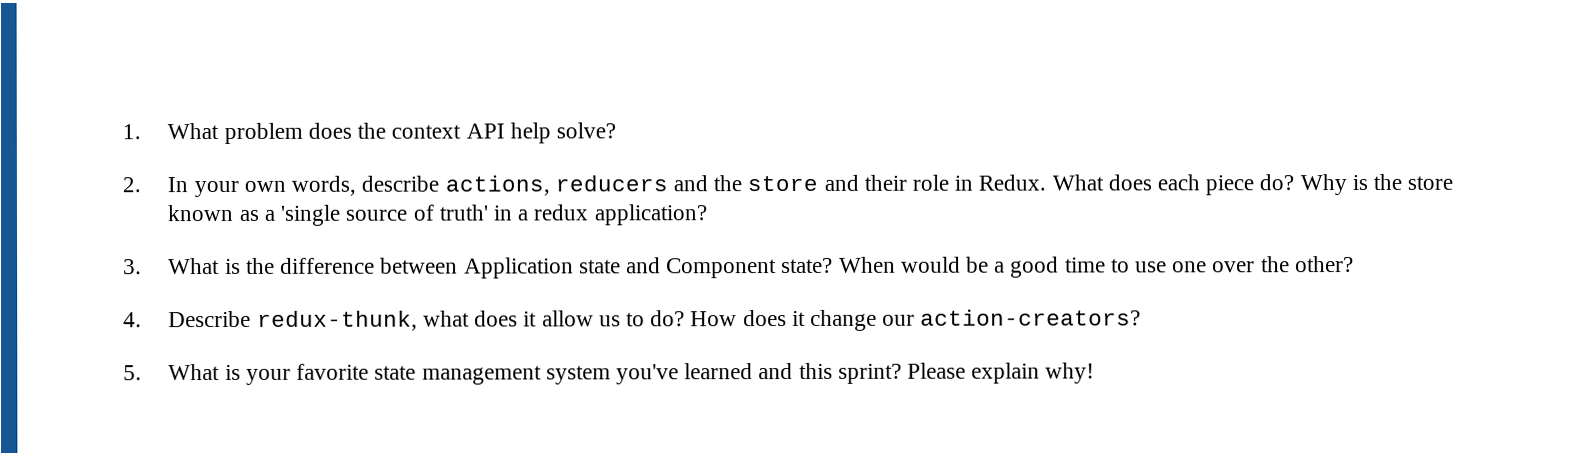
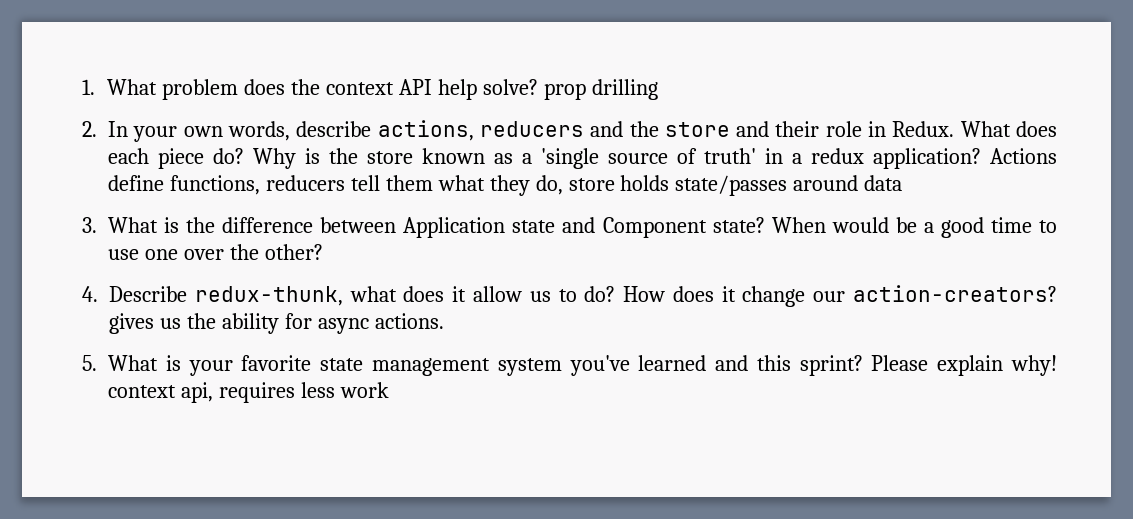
- 1. What problem does the context API help solve?
+ 1. What problem does the context API help solve? prop drilling
+ Actions define functions, reducers tell them what they do, store holds state/passes around data
- How does it change our action-creators?
+ How does it change our action-creators? gives us the ability for async actions.
- Please explain why!
+ Please explain why! context api, requires less work

